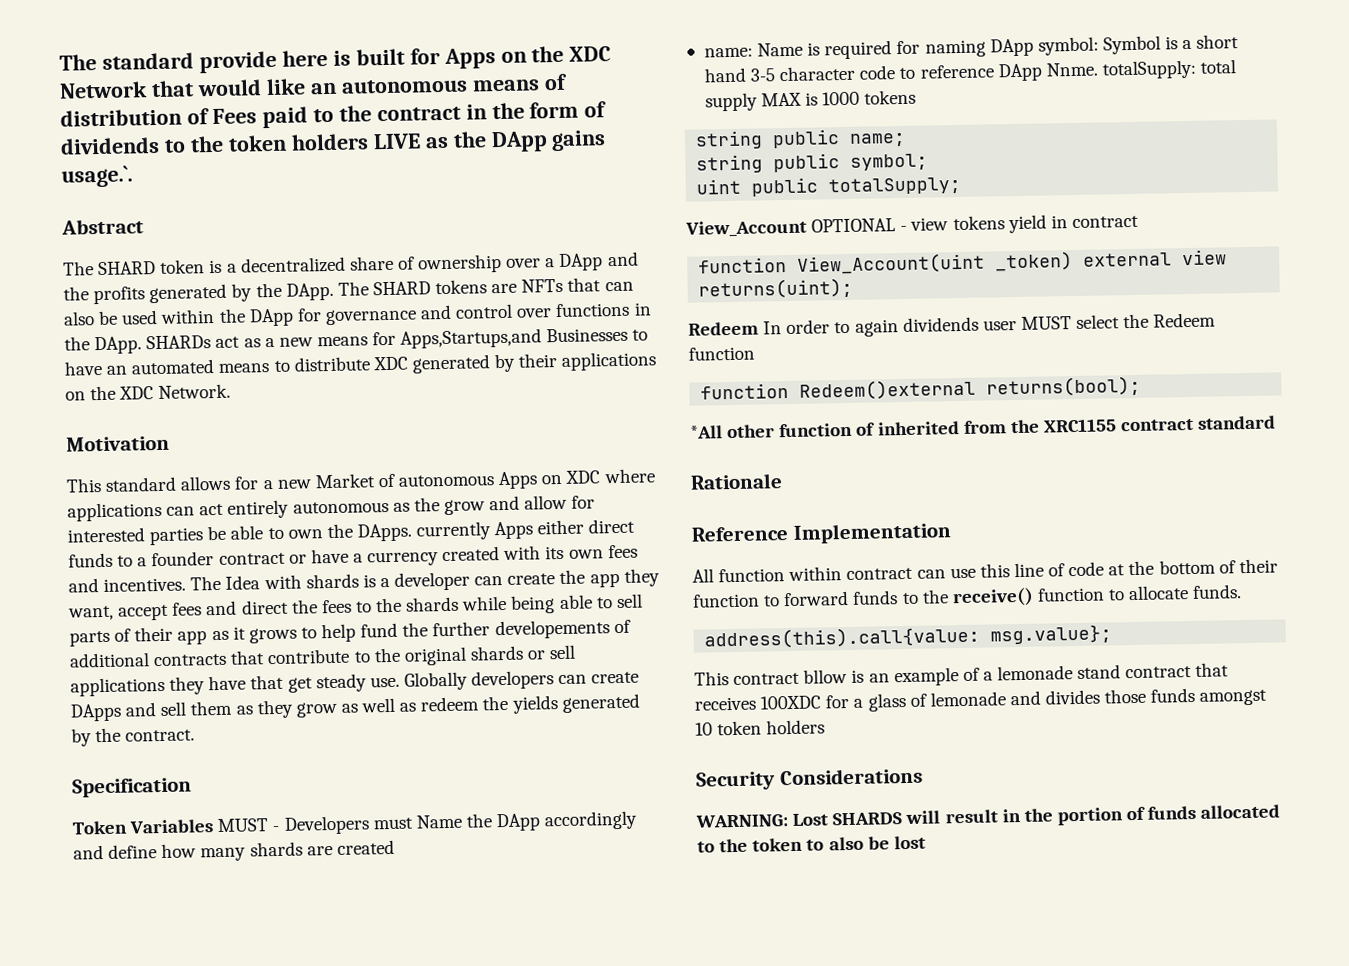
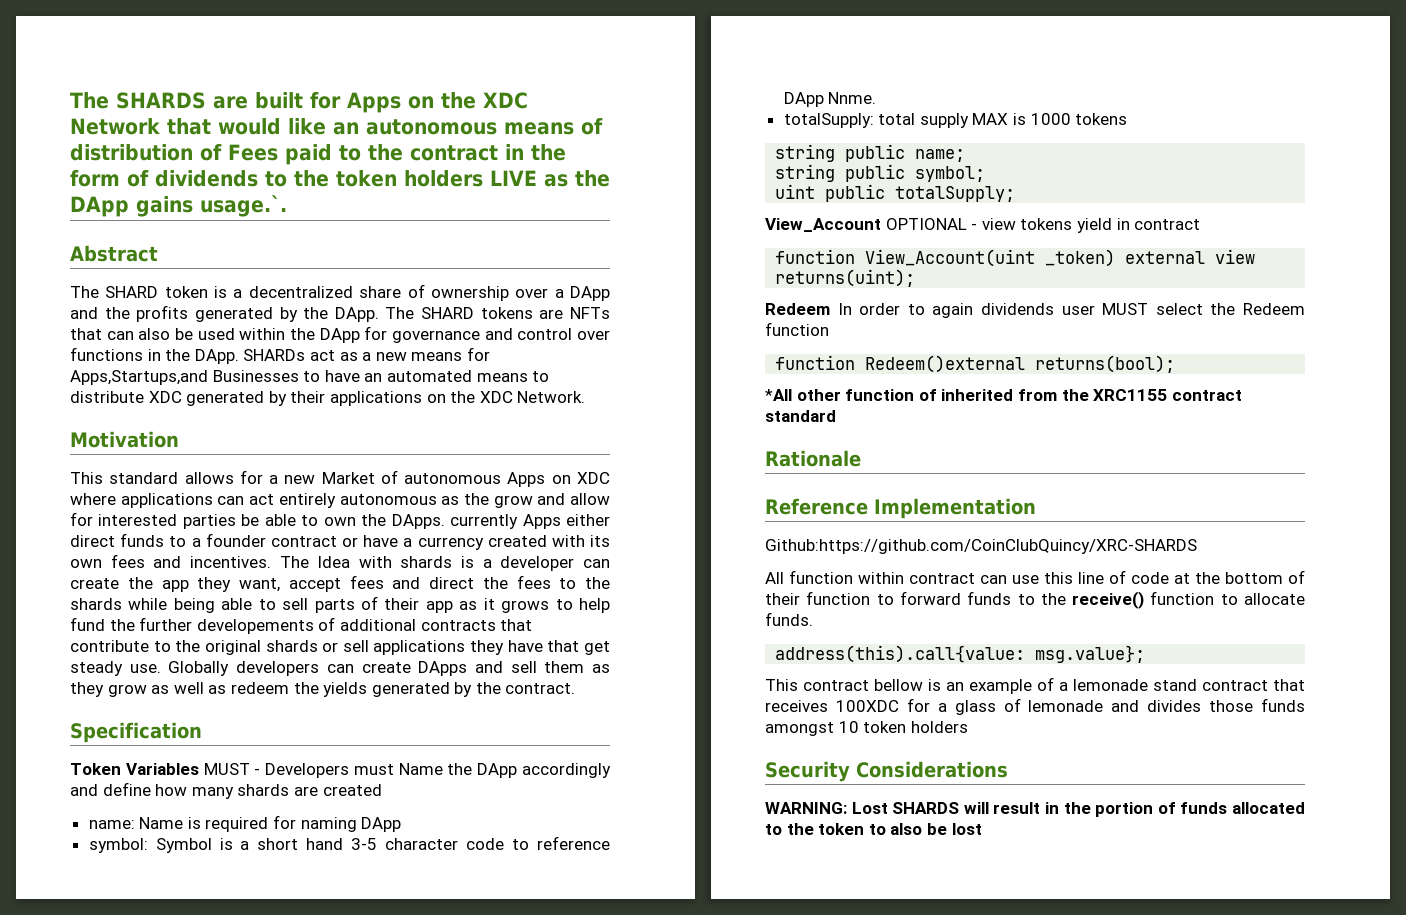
- The standard provide here is built for Apps on the XDC Network that would like an autonomous means of distribution of Fees paid to the contract in the form of dividends to the token holders LIVE as the DApp gains usage.`.
+ The SHARDS are built for Apps on the XDC Network that would like an autonomous means of distribution of Fees paid to the contract in the form of dividends to the token holders LIVE as the DApp gains usage.`.
- name: Name is required for naming DApp symbol: Symbol is a short hand 3-5 character code to reference DApp Nnme. totalSupply: total supply MAX is 1000 tokens
+ name: Name is required for naming DApp
+ symbol: Symbol is a short hand 3-5 character code to reference DApp Nnme.
+ totalSupply: total supply MAX is 1000 tokens
+ Github:https://github.com/CoinClubQuincy/XRC-SHARDS
- This contract bllow is an example of a lemonade stand contract that receives 100XDC for a glass of lemonade and divides those funds amongst 10 token holders
+ This contract bellow is an example of a lemonade stand contract that receives 100XDC for a glass of lemonade and divides those funds amongst 10 token holders

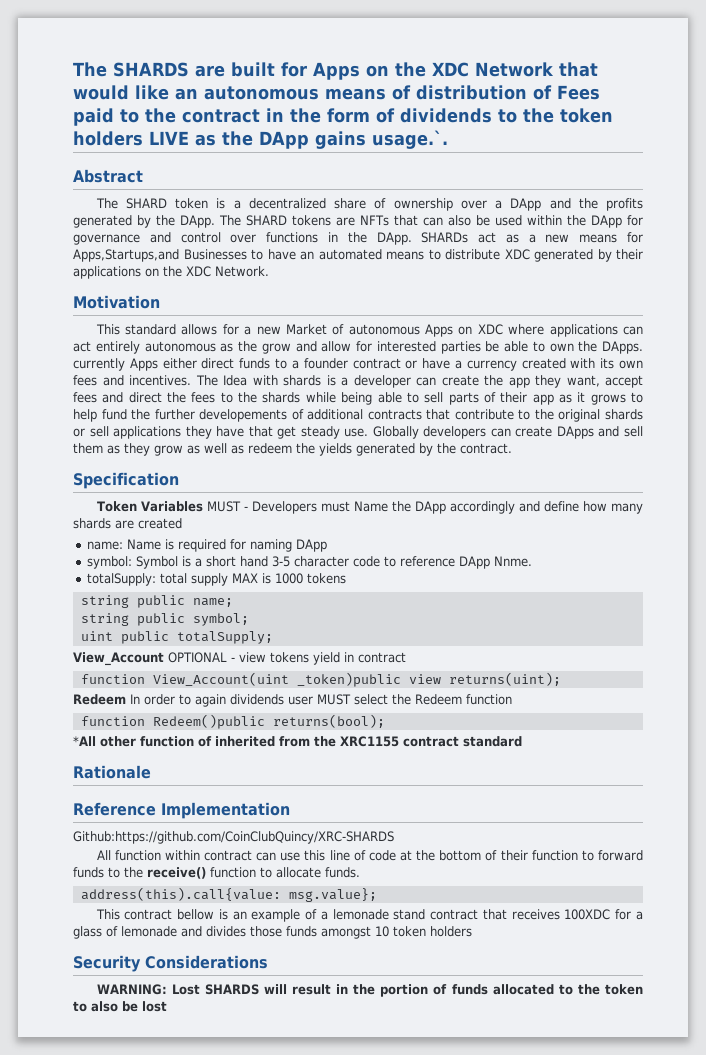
- function View_Account(uint _token) external view returns(uint);
+ function View_Account(uint _token)public view returns(uint);
- function Redeem()external returns(bool);
+ function Redeem()public returns(bool);

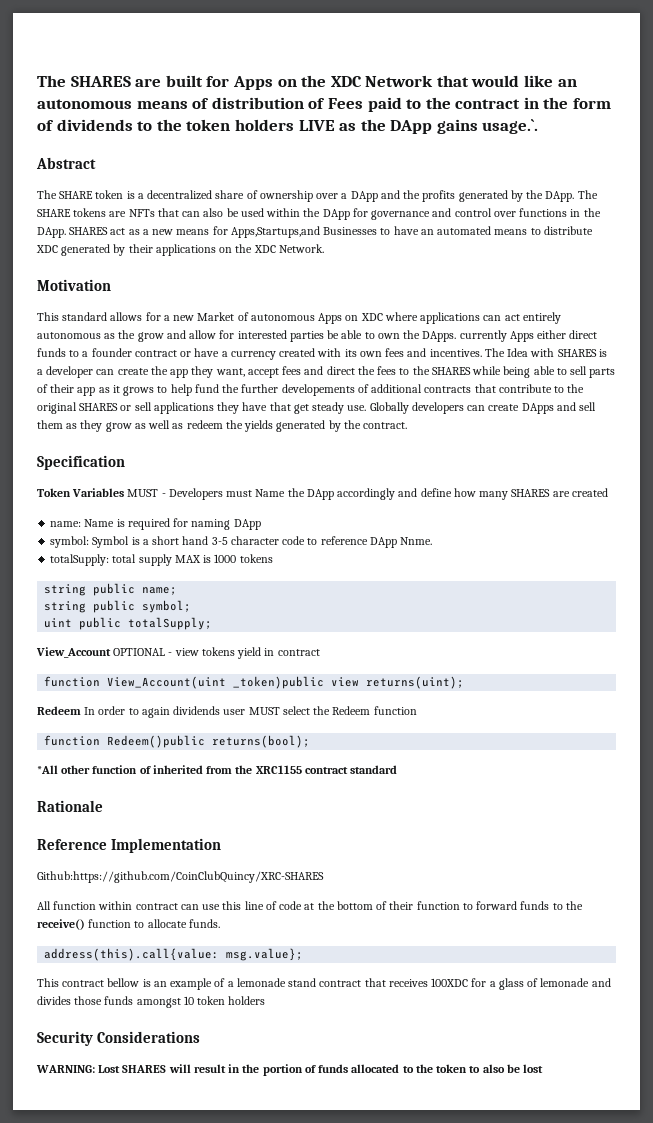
- The SHARDS are built for Apps on the XDC Network that would like an autonomous means of distribution of Fees paid to the contract in the form of dividends to the token holders LIVE as the DApp gains usage.`.
+ The SHARES are built for Apps on the XDC Network that would like an autonomous means of distribution of Fees paid to the contract in the form of dividends to the token holders LIVE as the DApp gains usage.`.
- The SHARD token is a decentralized share of ownership over a DApp and the profits generated by the DApp.
+ The SHARE token is a decentralized share of ownership over a DApp and the profits generated by the DApp.
- The SHARD tokens are NFTs that can also be used within the DApp for governance and control over functions in the DApp.
+ The SHARE tokens are NFTs that can also be used within the DApp for governance and control over functions in the DApp.
- SHARDs act as a new means for Apps,Startups,and Businesses to have an automated means to distribute XDC generated by their applications on the XDC Network.
+ SHARES act as a new means for Apps,Startups,and Businesses to have an automated means to distribute XDC generated by their applications on the XDC Network.
- The Idea with shards is a developer can create the app they want, accept fees and direct the fees to the shards while being able to sell parts of their app as it grows to help fund the further developements of additional contracts that contribute to the original shards or sell applications they have that get steady use.
+ The Idea with SHARES is a developer can create the app they want, accept fees and direct the fees to the SHARES while being able to sell parts of their app as it grows to help fund the further developements of additional contracts that contribute to the original SHARES or sell applications they have that get steady use.
- Token Variables MUST - Developers must Name the DApp accordingly and define how many shards are created
+ Token Variables MUST - Developers must Name the DApp accordingly and define how many SHARES are created
- Github:https://github.com/CoinClubQuincy/XRC-SHARDS
+ Github:https://github.com/CoinClubQuincy/XRC-SHARES
- WARNING: Lost SHARDS will result in the portion of funds allocated to the token to also be lost
+ WARNING: Lost SHARES will result in the portion of funds allocated to the token to also be lost

